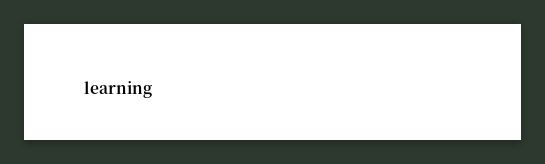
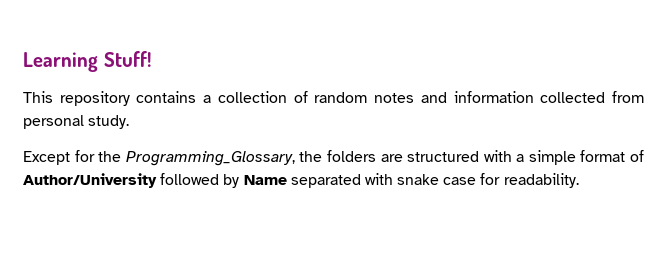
- learning
+ Learning Stuff!
+ This repository contains a collection of random notes and information collected from personal study.
+ Except for the Programming_Glossary, the folders are structured with a simple format of Author/University followed by Name separated with snake case for readability.

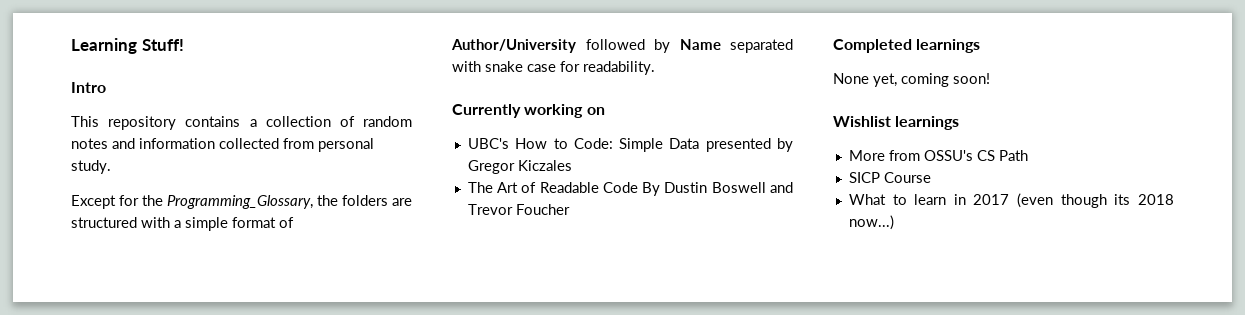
+ Intro
+ Currently working on
+ UBC's How to Code: Simple Data presented by Gregor Kiczales
+ The Art of Readable Code By Dustin Boswell and Trevor Foucher
+ Completed learnings
+ None yet, coming soon!
+ Wishlist learnings
+ More from OSSU's CS Path
+ SICP Course
+ What to learn in 2017 (even though its 2018 now...)

